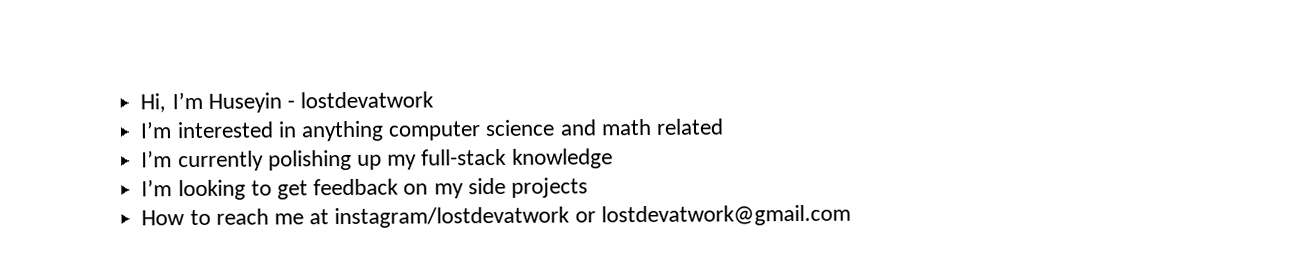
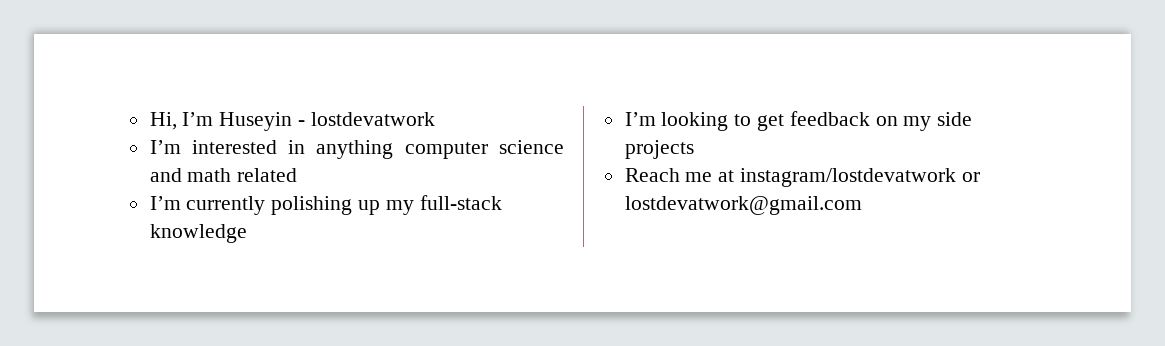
- How to reach me at instagram/lostdevatwork or lostdevatwork@gmail.com
+ Reach me at instagram/lostdevatwork or lostdevatwork@gmail.com

